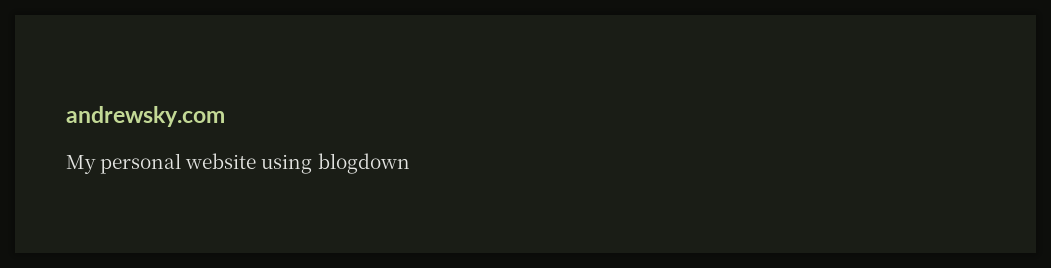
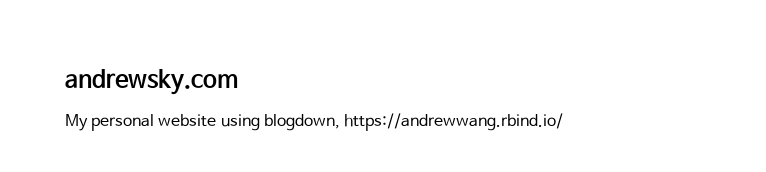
- My personal website using blogdown
+ My personal website using blogdown, https://andrewwang.rbind.io/

